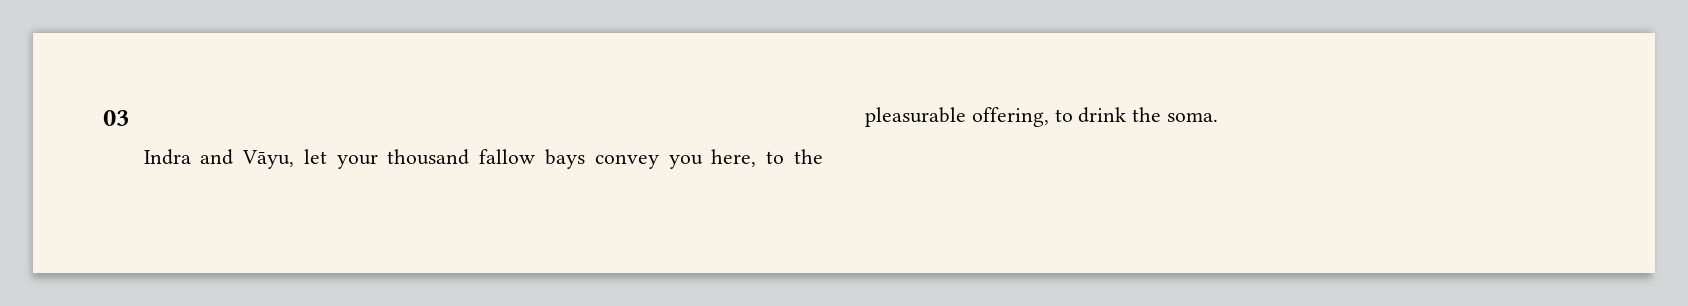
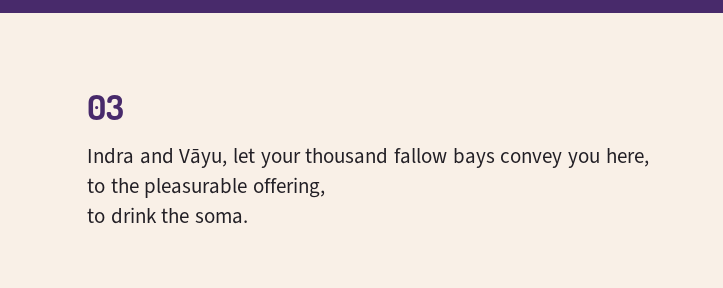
- Indra and Vāyu, let your thousand fallow bays convey you here, to the pleasurable offering, to drink the soma.
+ Indra and Vāyu, let your thousand fallow bays convey you here, to the pleasurable offering,
+ to drink the soma.

